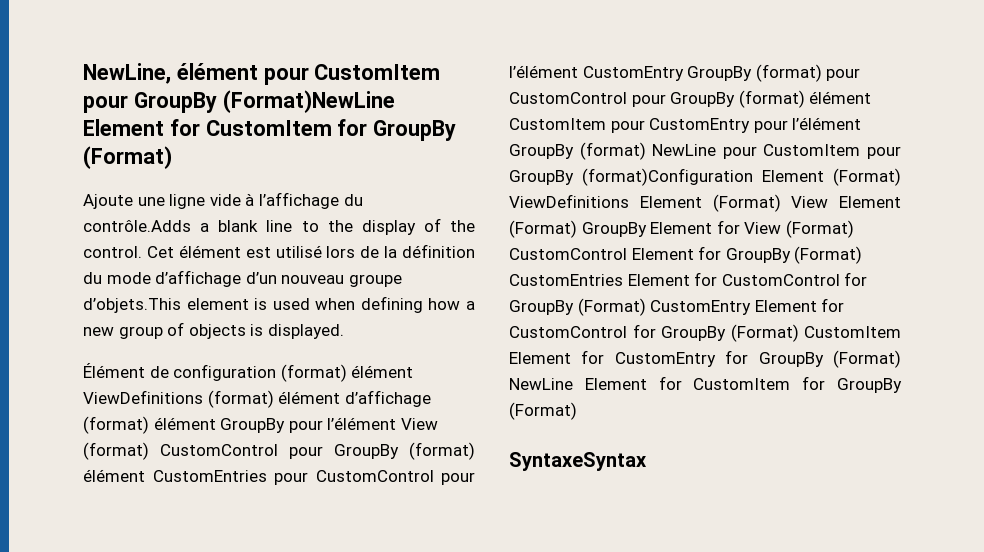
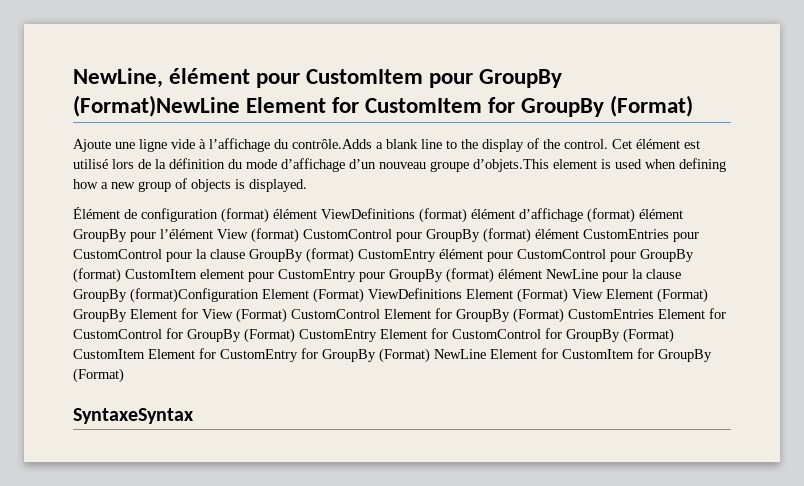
- Élément de configuration (format) élément ViewDefinitions (format) élément d’affichage (format) élément GroupBy pour l’élément View (format) CustomControl pour GroupBy (format) élément CustomEntries pour CustomControl pour l’élément CustomEntry GroupBy (format) pour CustomControl pour GroupBy (format) élément CustomItem pour CustomEntry pour l’élément GroupBy (format) NewLine pour CustomItem pour GroupBy (format)Configuration Element (Format) ViewDefinitions Element (Format) View Element (Format) GroupBy Element for View (Format) CustomControl Element for GroupBy (Format) CustomEntries Element for CustomControl for GroupBy (Format) CustomEntry Element for CustomControl for GroupBy (Format) CustomItem Element for CustomEntry for GroupBy (Format) NewLine Element for CustomItem for GroupBy (Format)
+ Élément de configuration (format) élément ViewDefinitions (format) élément d’affichage (format) élément GroupBy pour l’élément View (format) CustomControl pour GroupBy (format) élément CustomEntries pour CustomControl pour la clause GroupBy (format) CustomEntry élément pour CustomControl pour GroupBy (format) CustomItem element pour CustomEntry pour GroupBy (format) élément NewLine pour la clause GroupBy (format)Configuration Element (Format) ViewDefinitions Element (Format) View Element (Format) GroupBy Element for View (Format) CustomControl Element for GroupBy (Format) CustomEntries Element for CustomControl for GroupBy (Format) CustomEntry Element for CustomControl for GroupBy (Format) CustomItem Element for CustomEntry for GroupBy (Format) NewLine Element for CustomItem for GroupBy (Format)

